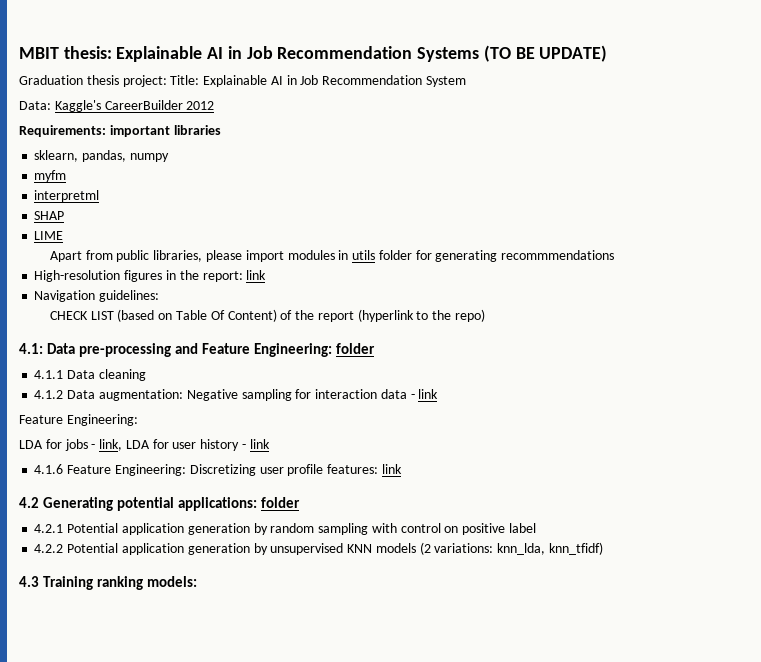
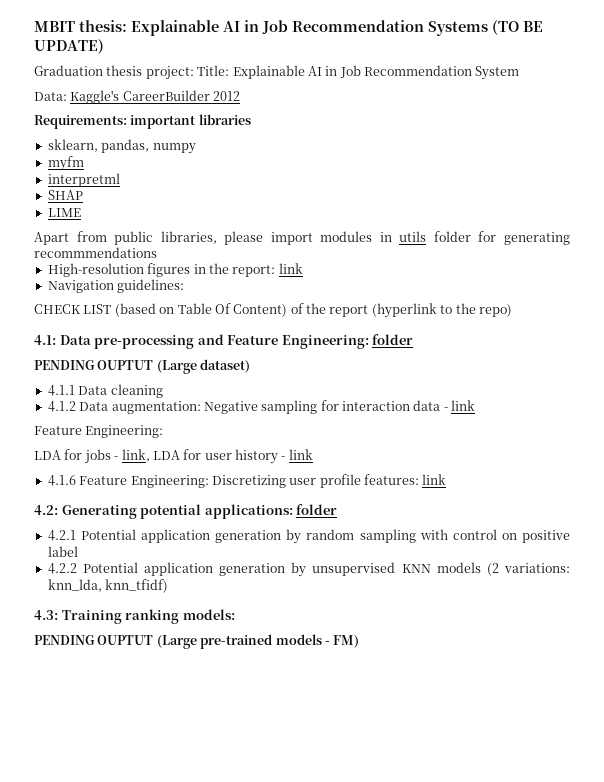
+ PENDING OUPTUT (Large dataset)
- 4.2 Generating potential applications: folder
+ 4.2: Generating potential applications: folder
- 4.3 Training ranking models:
+ 4.3: Training ranking models:
+ PENDING OUPTUT (Large pre-trained models - FM)

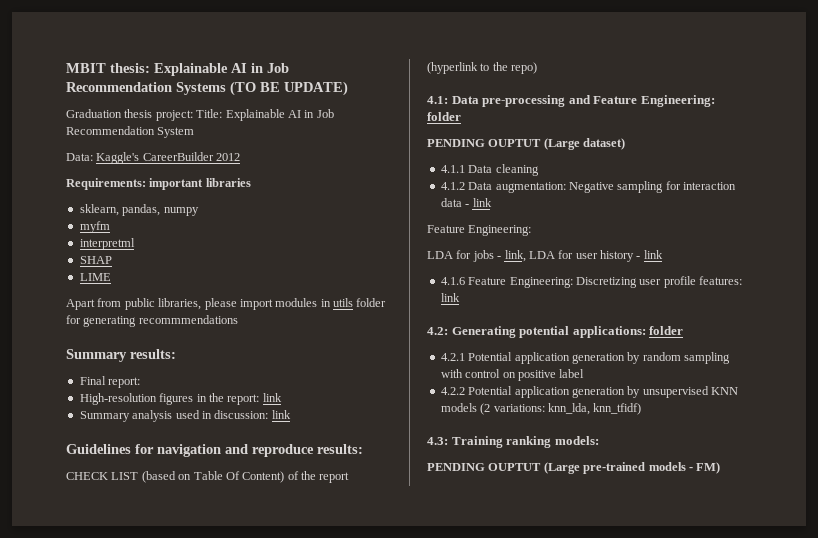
+ Summary results:
+ Final report:
- Navigation guidelines:
+ Summary analysis used in discussion: link
+ Guidelines for navigation and reproduce results:

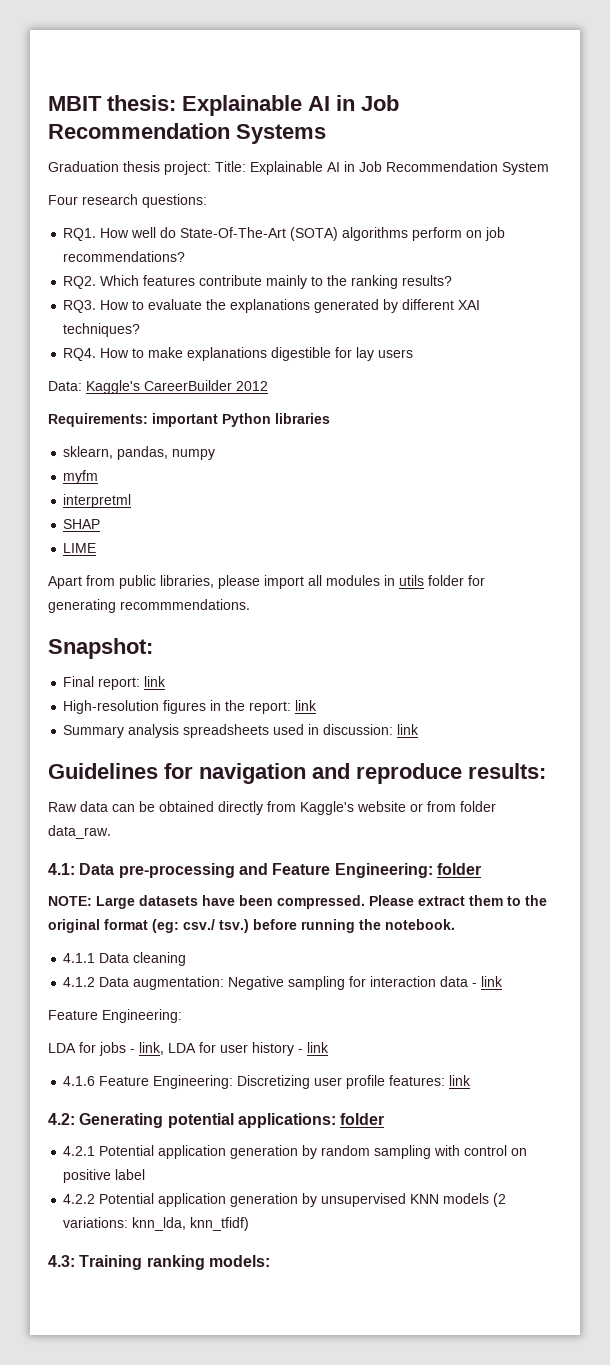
- MBIT thesis: Explainable AI in Job Recommendation Systems (TO BE UPDATE)
+ MBIT thesis: Explainable AI in Job Recommendation Systems
+ Four research questions:
+ RQ1. How well do State-Of-The-Art (SOTA) algorithms perform on job recommendations?
+ RQ2. Which features contribute mainly to the ranking results?
+ RQ3. How to evaluate the explanations generated by different XAI techniques?
+ RQ4. How to make explanations digestible for lay users
- Requirements: important libraries
+ Requirements: important Python libraries
- Apart from public libraries, please import modules in utils folder for generating recommmendations
- Summary results:
+ Apart from public libraries, please import all modules in utils folder for generating recommmendations.
+ Snapshot:
- Final report:
+ Final report: link
- Summary analysis used in discussion: link
+ Summary analysis spreadsheets used in discussion: link
- CHECK LIST (based on Table Of Content) of the report (hyperlink to the repo)
+ Raw data can be obtained directly from Kaggle's website or from folder data_raw.
- PENDING OUPTUT (Large dataset)
+ NOTE: Large datasets have been compressed. Please extract them to the original format (eg: csv./ tsv.) before running the notebook.
- PENDING OUPTUT (Large pre-trained models - FM)

